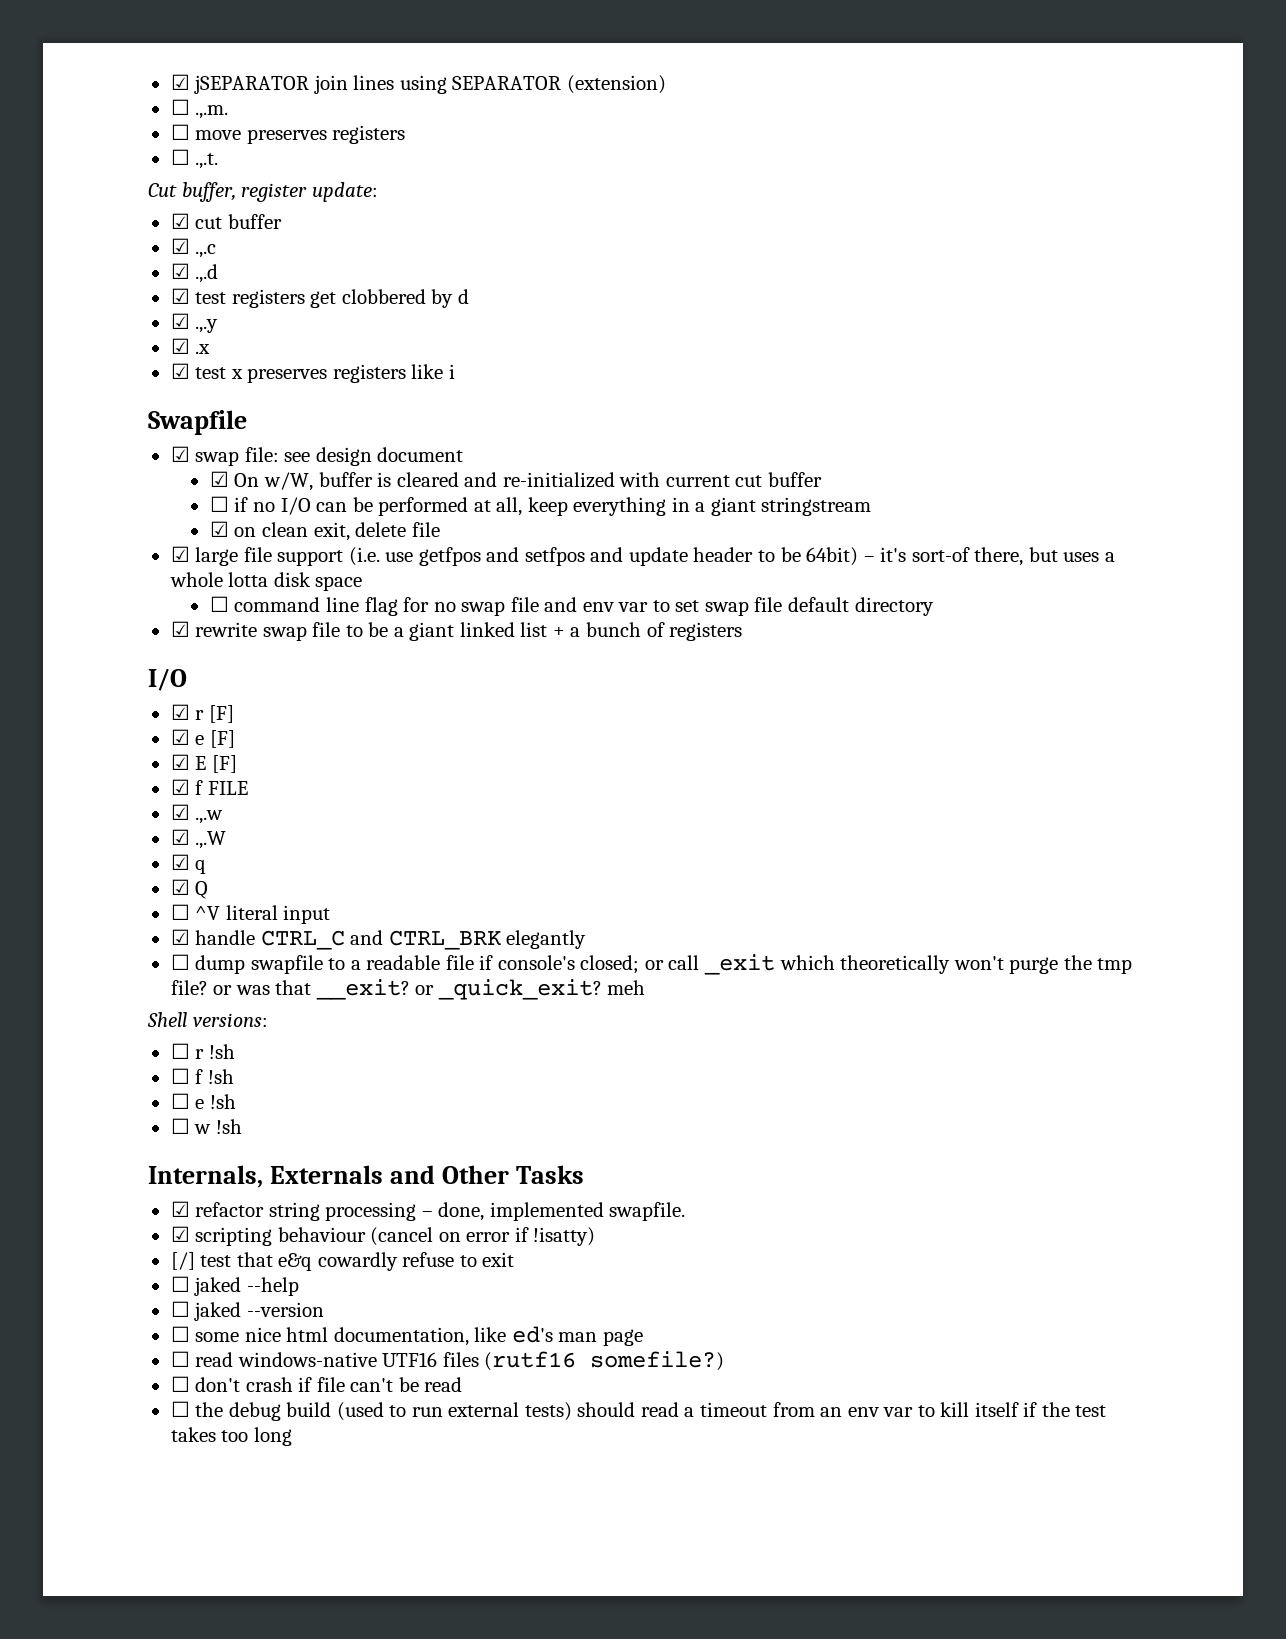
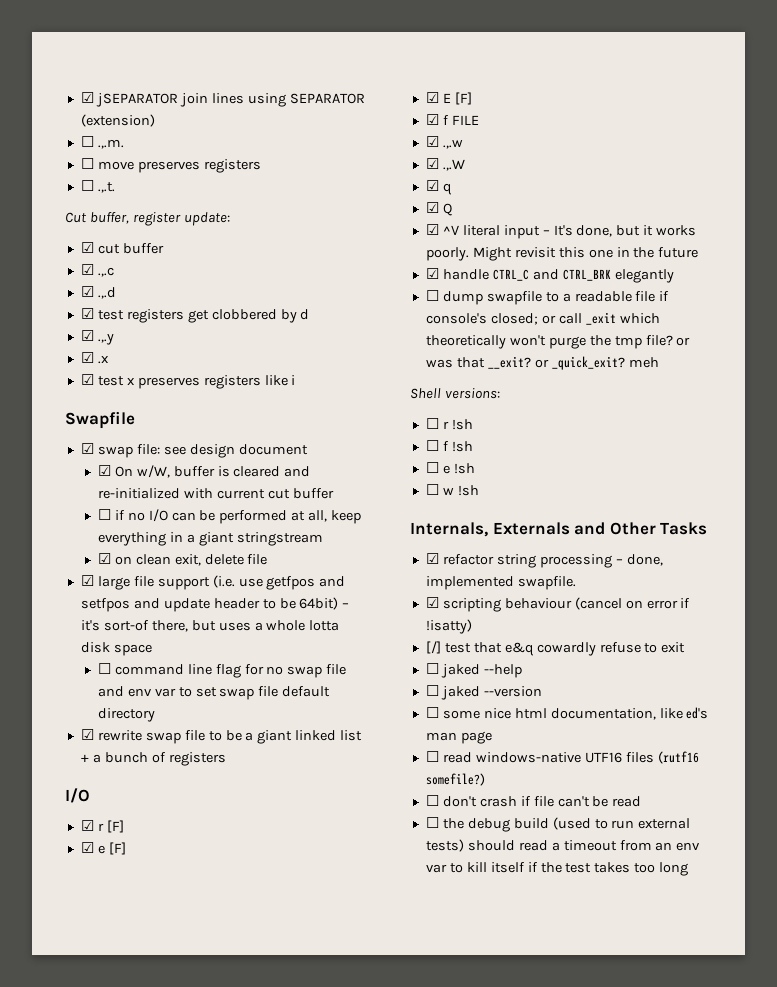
- ☐ ^V literal input
+ ☑ ^V literal input – It's done, but it works poorly. Might revisit this one in the future

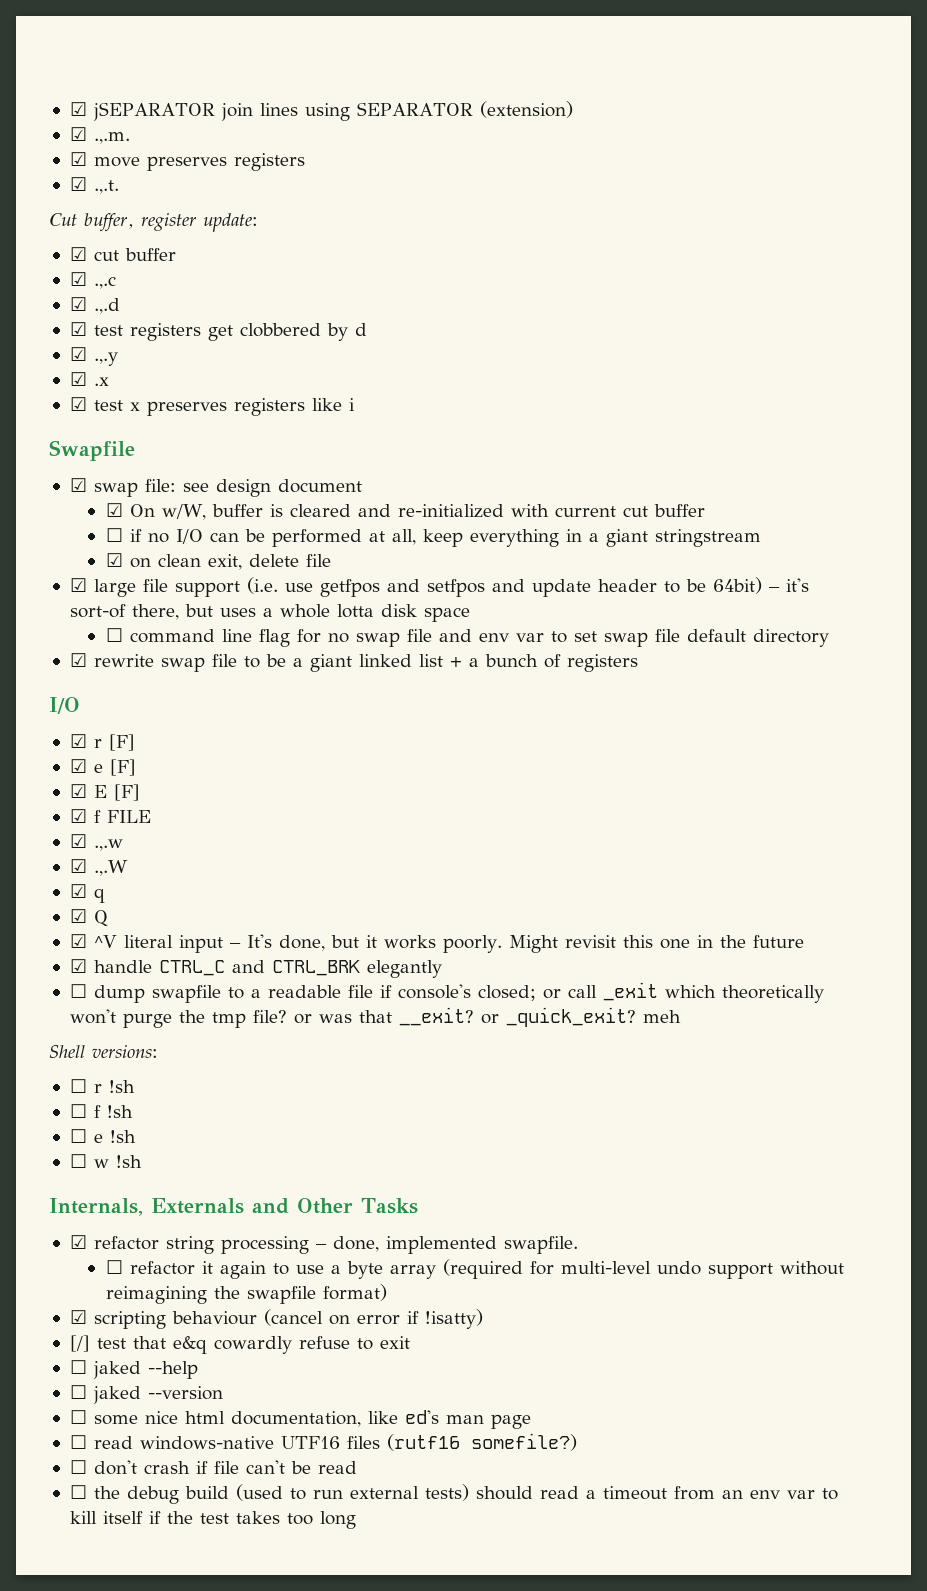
- ☐ .,.m.
+ ☑ .,.m.
- ☐ move preserves registers
+ ☑ move preserves registers
- ☐ .,.t.
+ ☑ .,.t.
+ ☐ refactor it again to use a byte array (required for multi-level undo support without reimagining the swapfile format)

